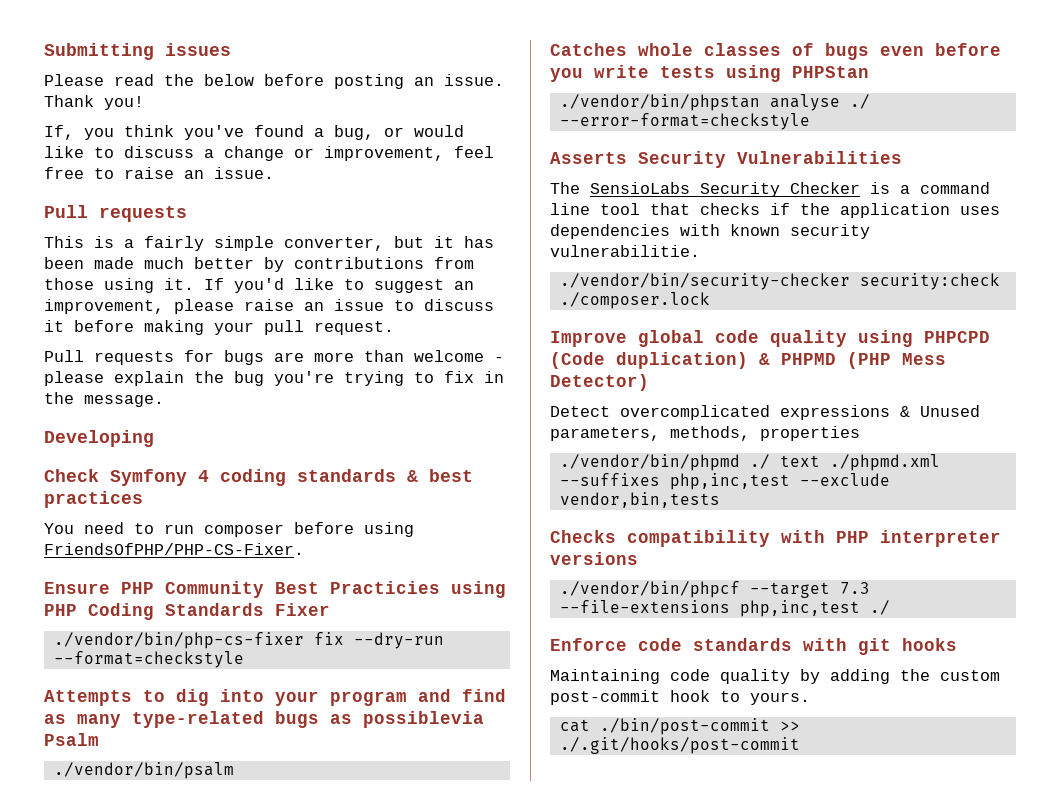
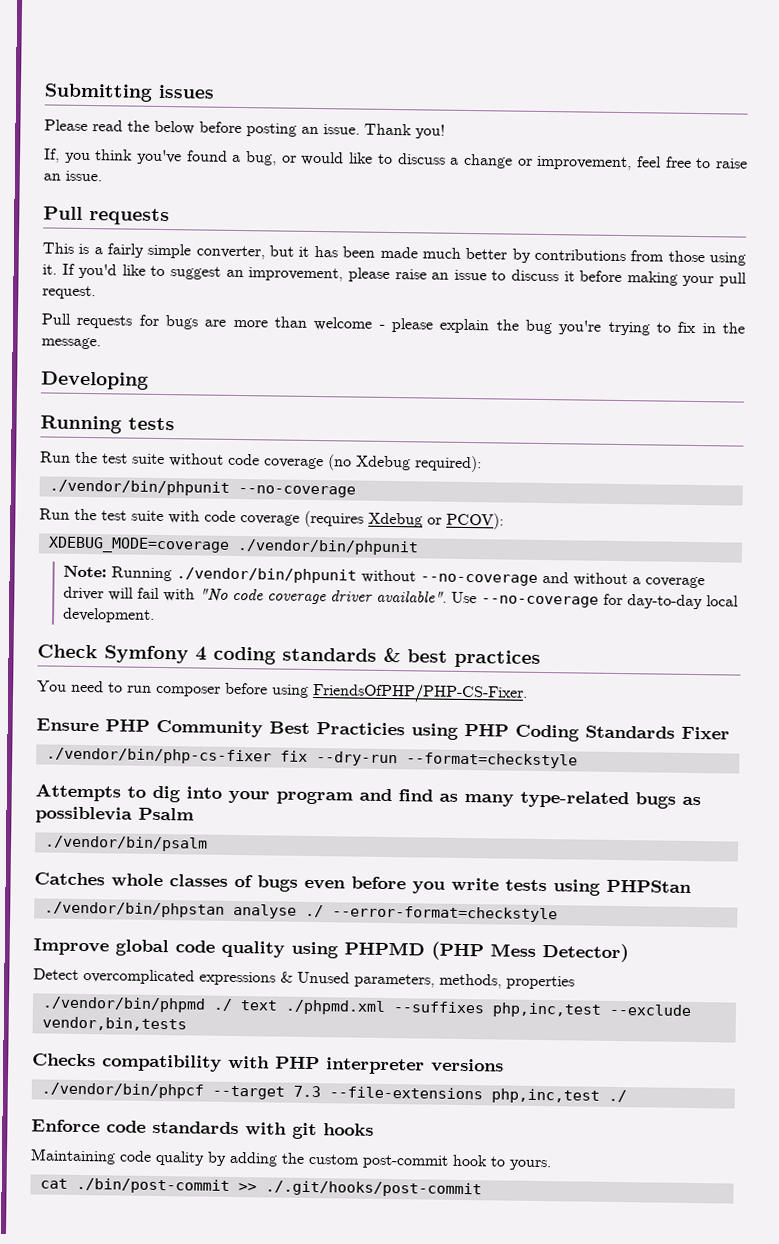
+ Running tests
+ Run the test suite without code coverage (no Xdebug required):
+ ./vendor/bin/phpunit --no-coverage
+ Run the test suite with code coverage (requires Xdebug or PCOV):
+ XDEBUG_MODE=coverage ./vendor/bin/phpunit
+ Note: Running ./vendor/bin/phpunit without --no-coverage and without a coverage driver will fail with "No code coverage driver available". Use --no-coverage for day-to-day local development.
- Asserts Security Vulnerabilities
- The SensioLabs Security Checker is a command line tool that checks if the application uses dependencies with known security vulnerabilitie.
- ./vendor/bin/security-checker security:check ./composer.lock
- Improve global code quality using PHPCPD (Code duplication) & PHPMD (PHP Mess Detector)
+ Improve global code quality using PHPMD (PHP Mess Detector)

